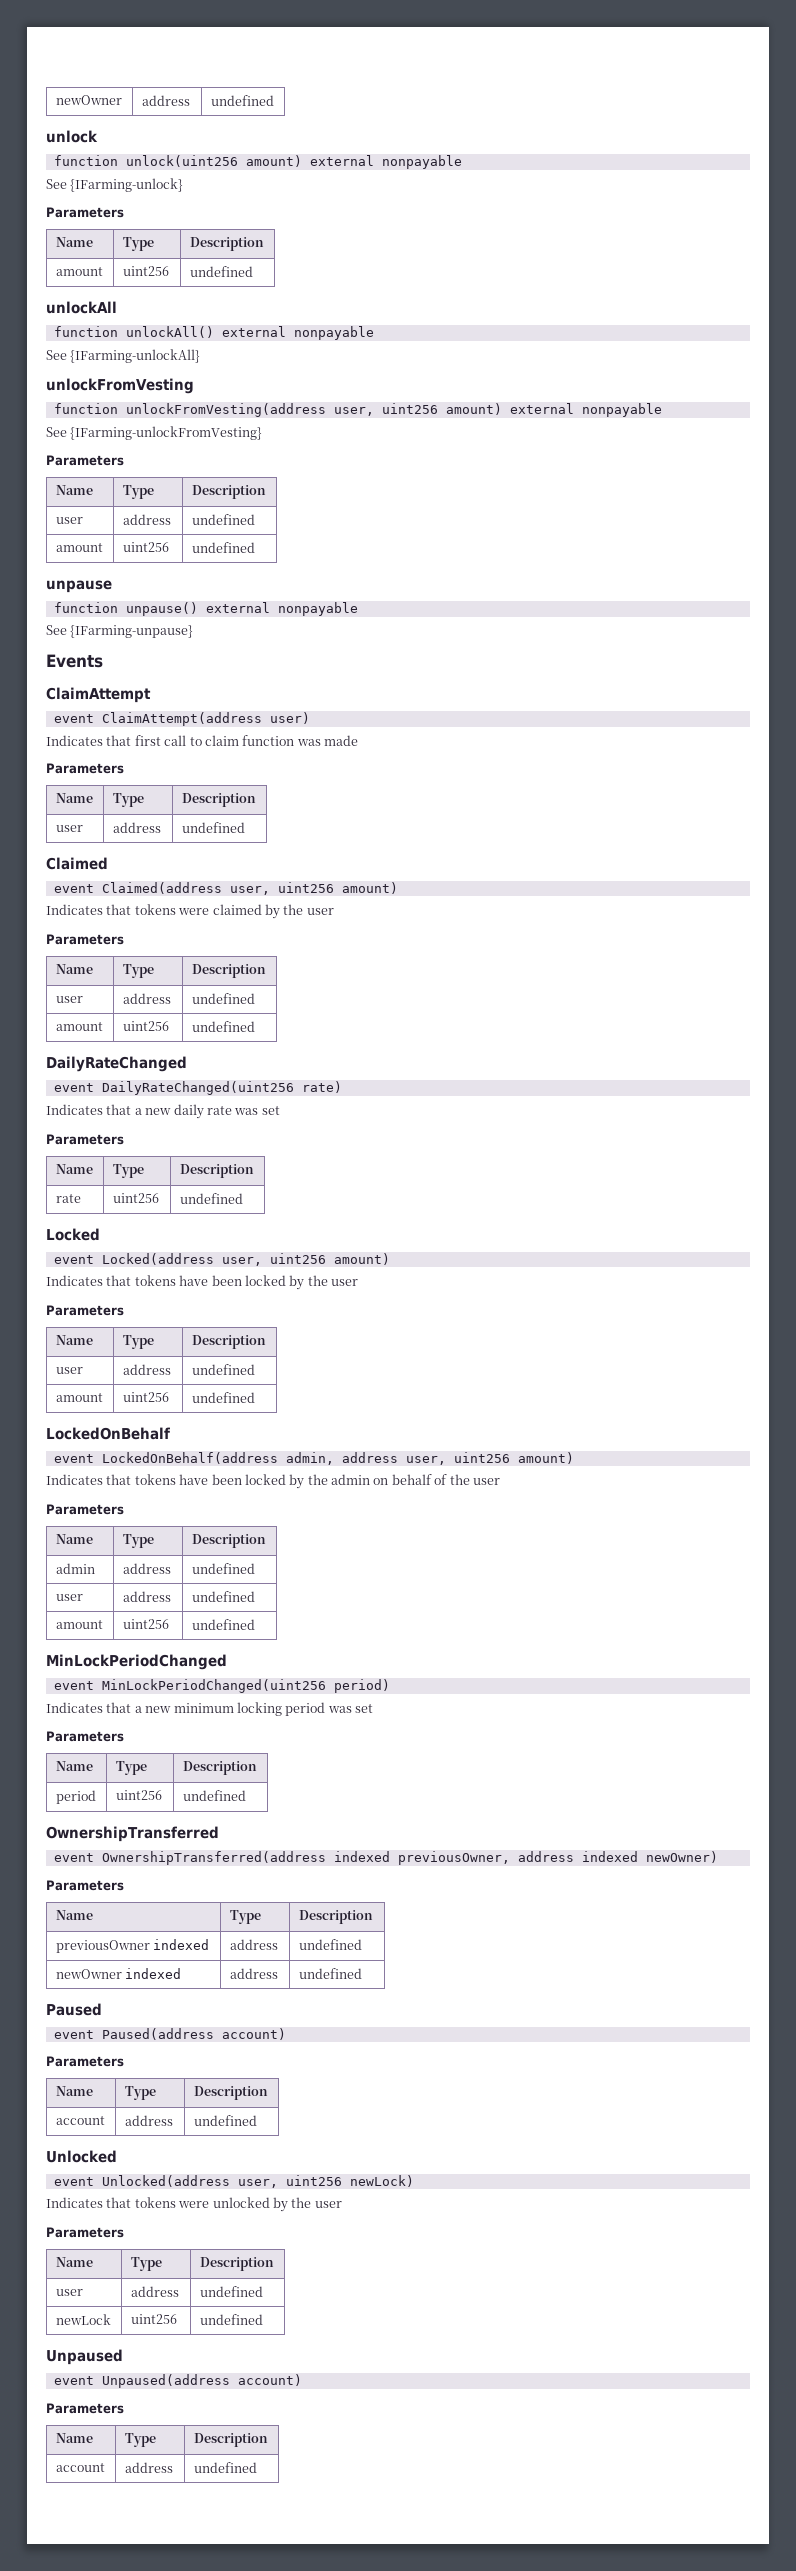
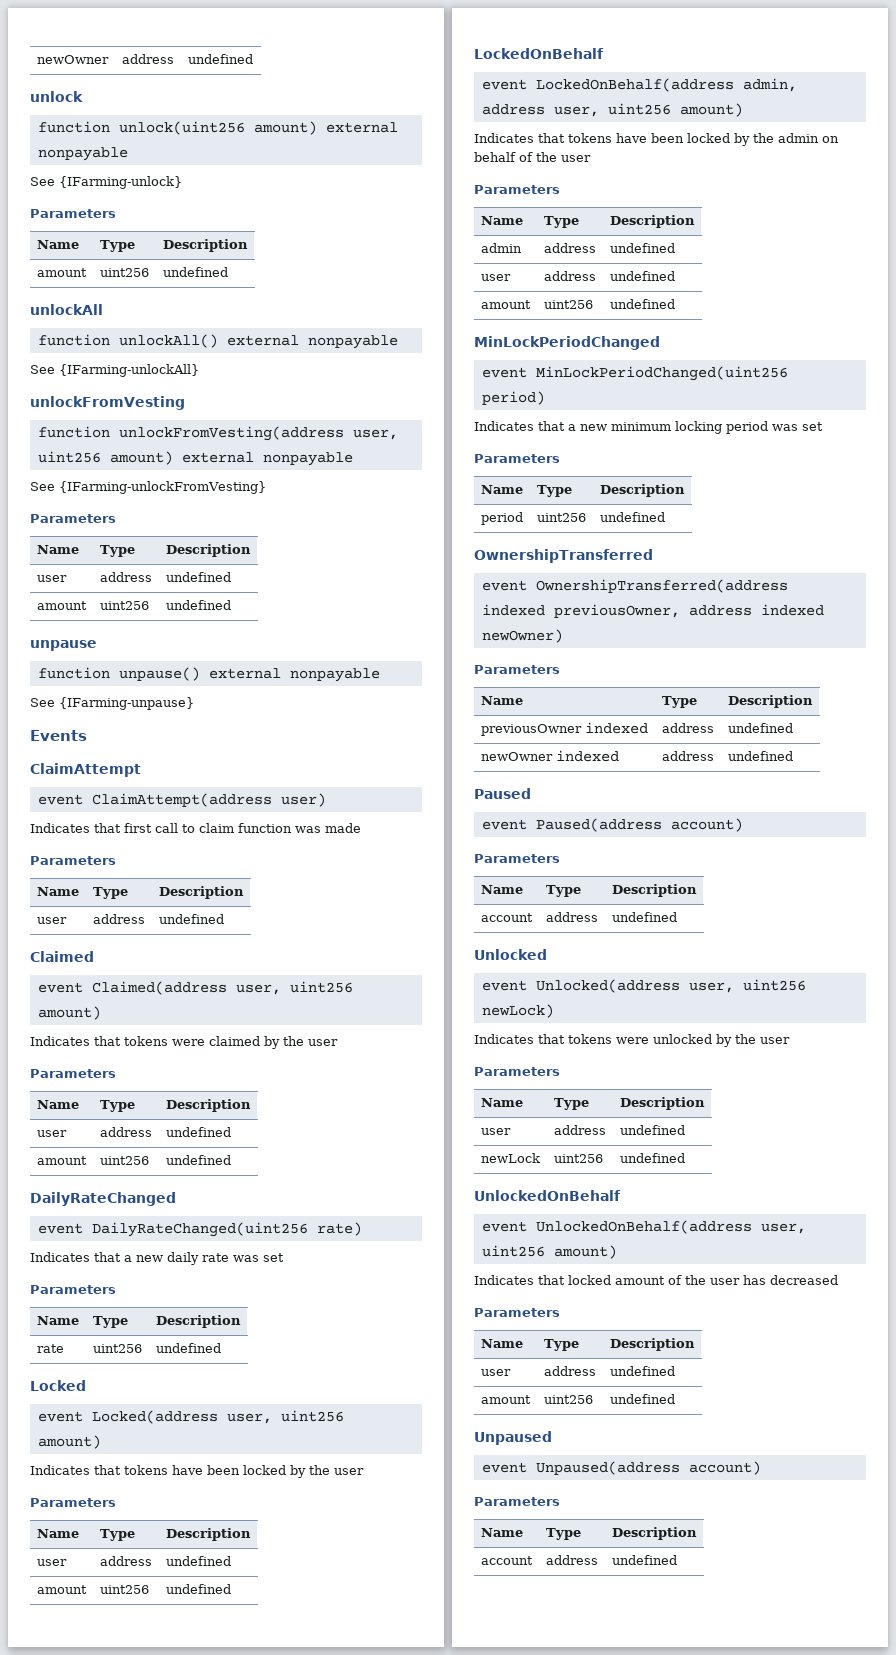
+ UnlockedOnBehalf
+ event UnlockedOnBehalf(address user, uint256 amount)
+ Indicates that locked amount of the user has decreased
+ Parameters
+ Name | Type | Description
+ user | address | undefined
+ amount | uint256 | undefined

